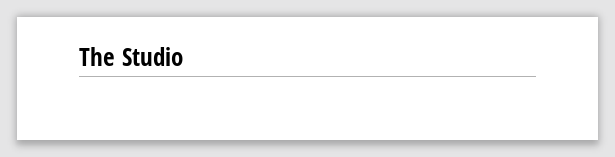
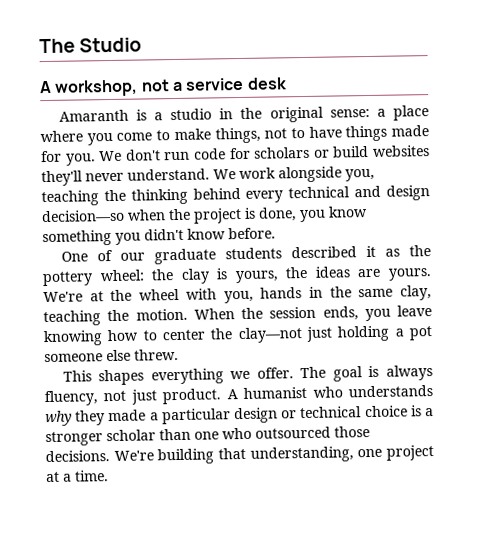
+ A workshop, not a service desk
+ Amaranth is a studio in the original sense: a place where you come to make things, not to have things made for you. We don't run code for scholars or build websites they'll never understand. We work alongside you, teaching the thinking behind every technical and design decision—so when the project is done, you know something you didn't know before.
+ One of our graduate students described it as the pottery wheel: the clay is yours, the ideas are yours. We're at the wheel with you, hands in the same clay, teaching the motion. When the session ends, you leave knowing how to center the clay—not just holding a pot someone else threw.
+ This shapes everything we offer. The goal is always fluency, not just product. A humanist who understands why they made a particular design or technical choice is a stronger scholar than one who outsourced those decisions. We're building that understanding, one project at a time.

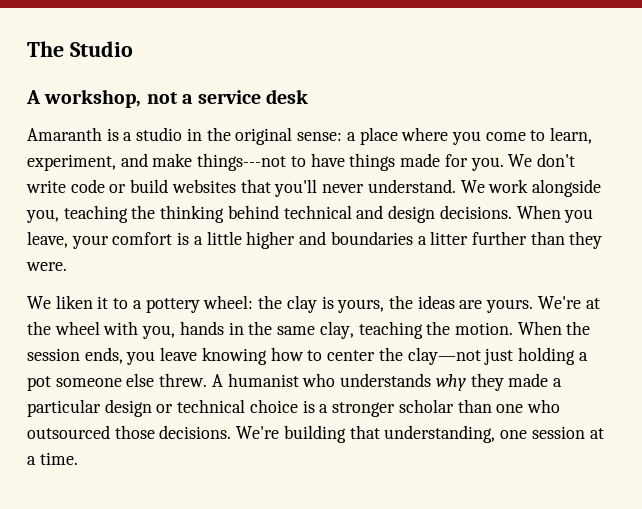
- Amaranth is a studio in the original sense: a place where you come to make things, not to have things made for you.
+ Amaranth is a studio in the original sense: a place where you come to learn, experiment, and make things---not to have things made for you.
- We don't run code for scholars or build websites they'll never understand.
+ We don't write code or build websites that you'll never understand.
- We work alongside you, teaching the thinking behind every technical and design decision—so when the project is done, you know something you didn't know before.
- One of our graduate students described it as the pottery wheel: the clay is yours, the ideas are yours.
+ We work alongside you, teaching the thinking behind technical and design decisions. When you leave, your comfort is a little higher and boundaries a litter further than they were.
+ We liken it to a pottery wheel: the clay is yours, the ideas are yours.
- When the session ends, you leave knowing how to center the clay—not just holding a pot someone else threw.
- This shapes everything we offer. The goal is always fluency, not just product. A humanist who understands why they made a particular design or technical choice is a stronger scholar than one who outsourced those decisions.
+ When the session ends, you leave knowing how to center the clay—not just holding a pot someone else threw. A humanist who understands why they made a particular design or technical choice is a stronger scholar than one who outsourced those decisions.
- We're building that understanding, one project at a time.
+ We're building that understanding, one session at a time.

